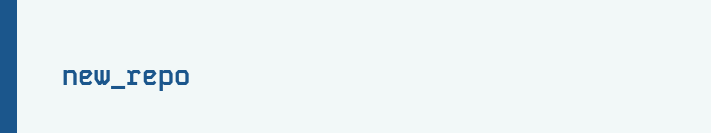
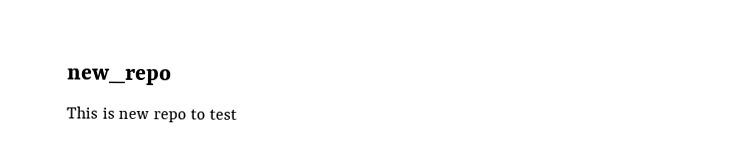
+ This is new repo to test

